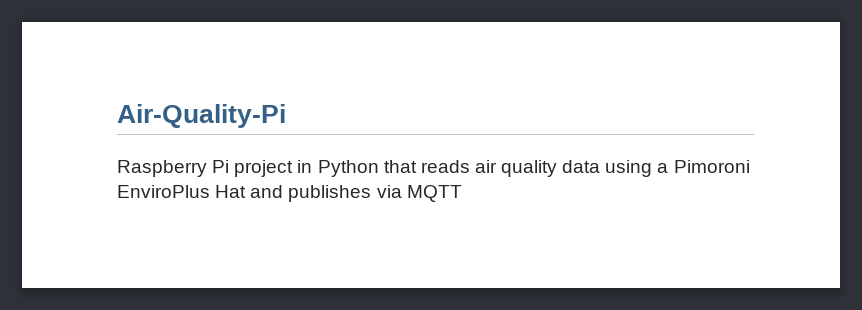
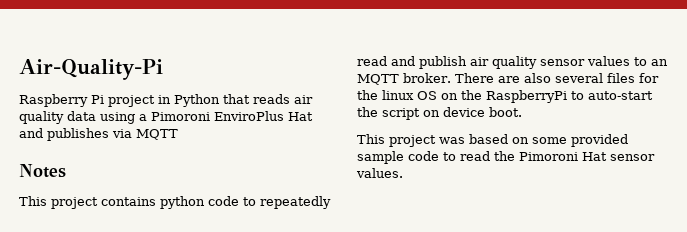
+ Notes
+ This project contains python code to repeatedly read and publish air quality sensor values to an MQTT broker. There are also several files for the linux OS on the RaspberryPi to auto-start the script on device boot.
+ This project was based on some provided sample code to read the Pimoroni Hat sensor values.

